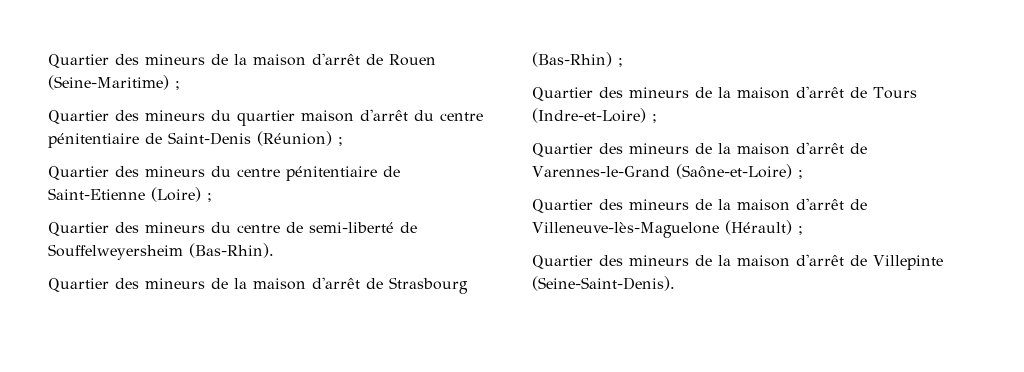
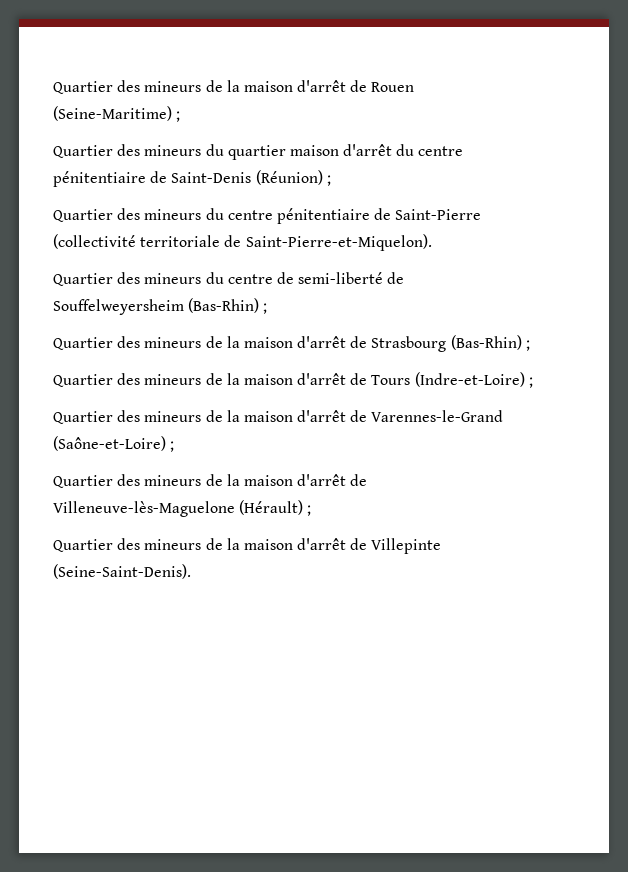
- Quartier des mineurs du centre pénitentiaire de Saint-Etienne (Loire) ;
+ Quartier des mineurs du centre pénitentiaire de Saint-Pierre (collectivité territoriale de Saint-Pierre-et-Miquelon).
- Quartier des mineurs du centre de semi-liberté de Souffelweyersheim (Bas-Rhin).
+ Quartier des mineurs du centre de semi-liberté de Souffelweyersheim (Bas-Rhin) ;

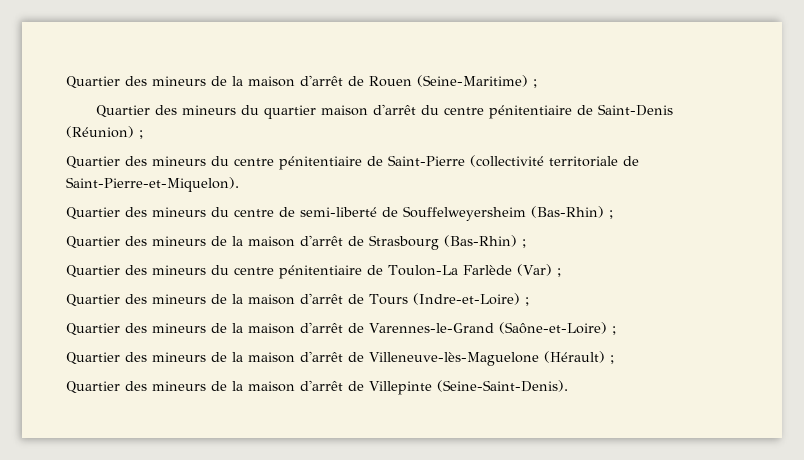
+ Quartier des mineurs du centre pénitentiaire de Toulon-La Farlède (Var) ;

